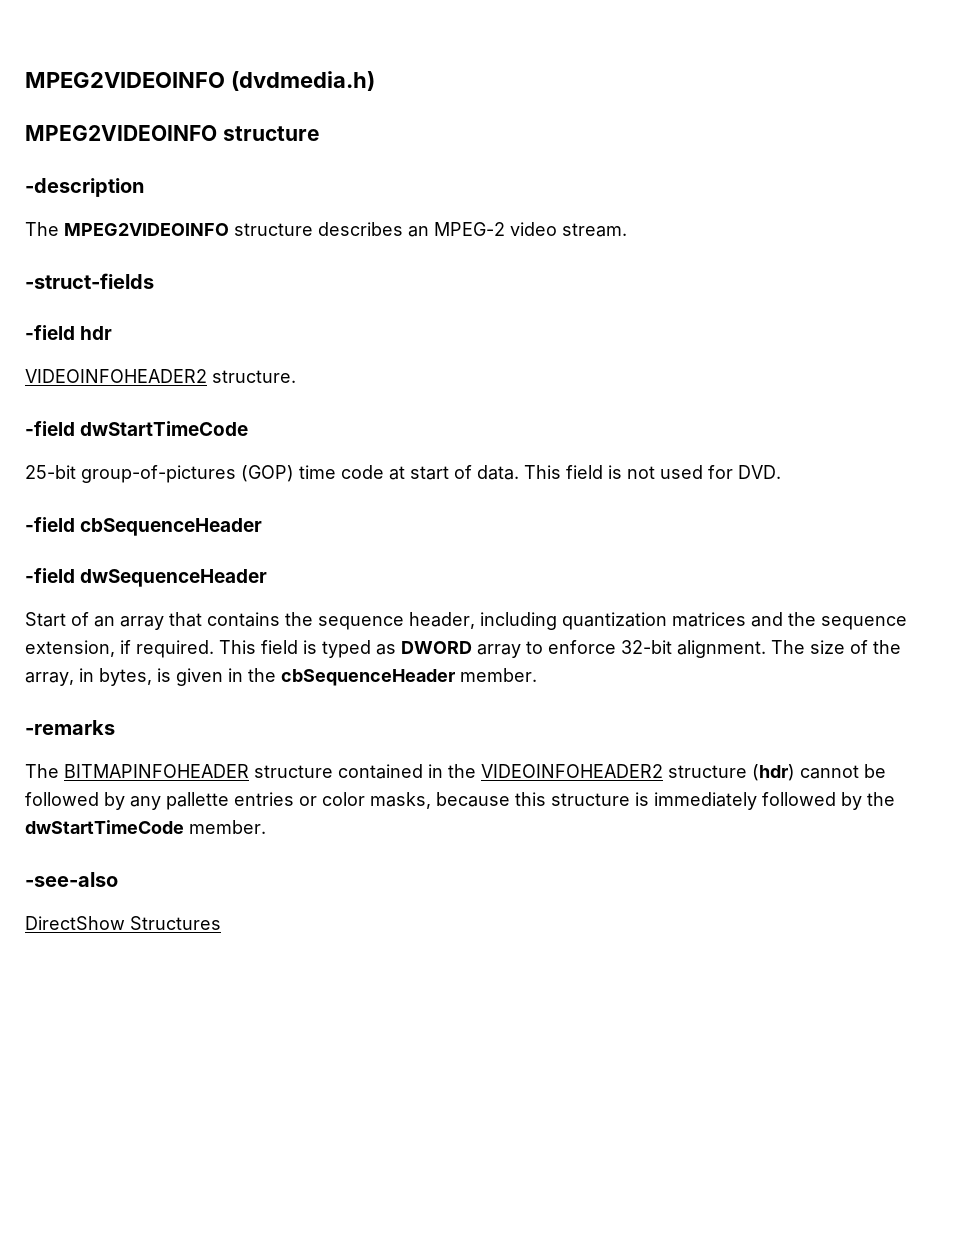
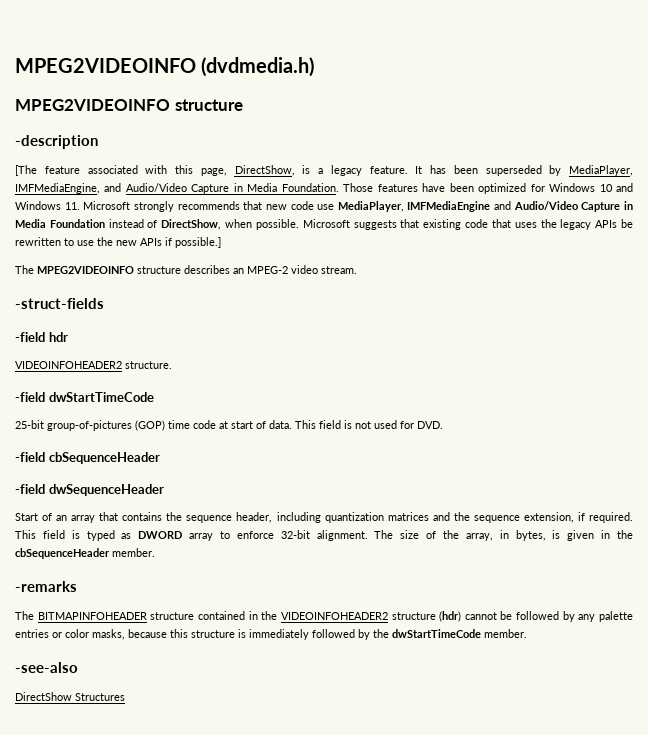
+ [The feature associated with this page, DirectShow, is a legacy feature. It has been superseded by MediaPlayer, IMFMediaEngine, and Audio/Video Capture in Media Foundation. Those features have been optimized for Windows 10 and Windows 11. Microsoft strongly recommends that new code use MediaPlayer, IMFMediaEngine and Audio/Video Capture in Media Foundation instead of DirectShow, when possible. Microsoft suggests that existing code that uses the legacy APIs be rewritten to use the new APIs if possible.]
- The BITMAPINFOHEADER structure contained in the VIDEOINFOHEADER2 structure (hdr) cannot be followed by any pallette entries or color masks, because this structure is immediately followed by the dwStartTimeCode member.
+ The BITMAPINFOHEADER structure contained in the VIDEOINFOHEADER2 structure (hdr) cannot be followed by any palette entries or color masks, because this structure is immediately followed by the dwStartTimeCode member.

